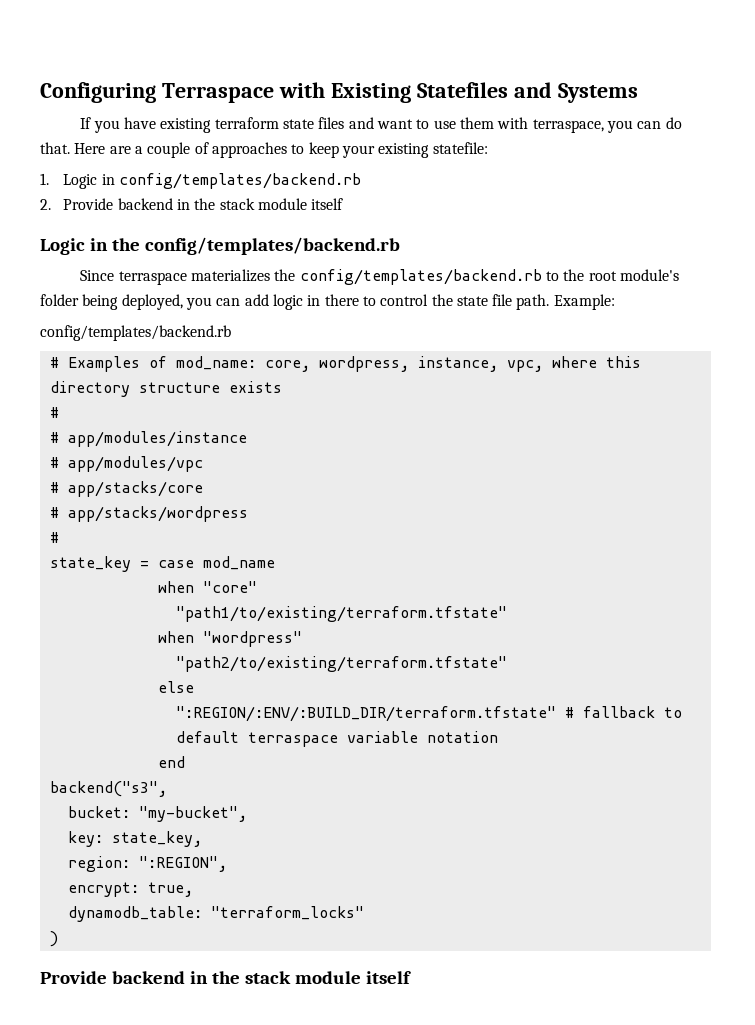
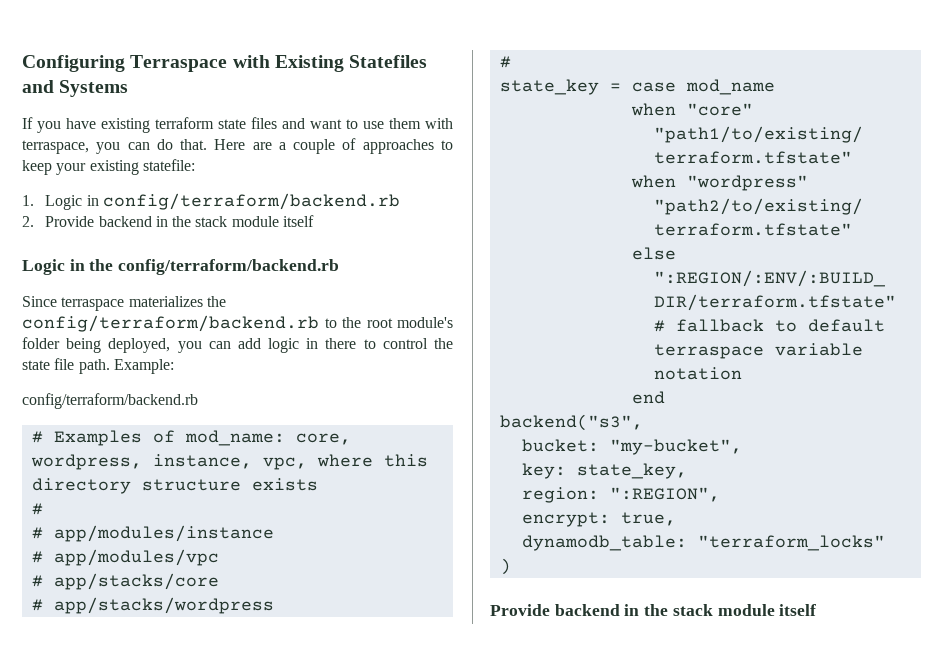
- 1. Logic in config/templates/backend.rb
+ 1. Logic in config/terraform/backend.rb
- Logic in the config/templates/backend.rb
+ Logic in the config/terraform/backend.rb
- Since terraspace materializes the config/templates/backend.rb to the root module's folder being deployed, you can add logic in there to control the state file path.
+ Since terraspace materializes the config/terraform/backend.rb to the root module's folder being deployed, you can add logic in there to control the state file path.
  Example:
- config/templates/backend.rb
+ config/terraform/backend.rb

